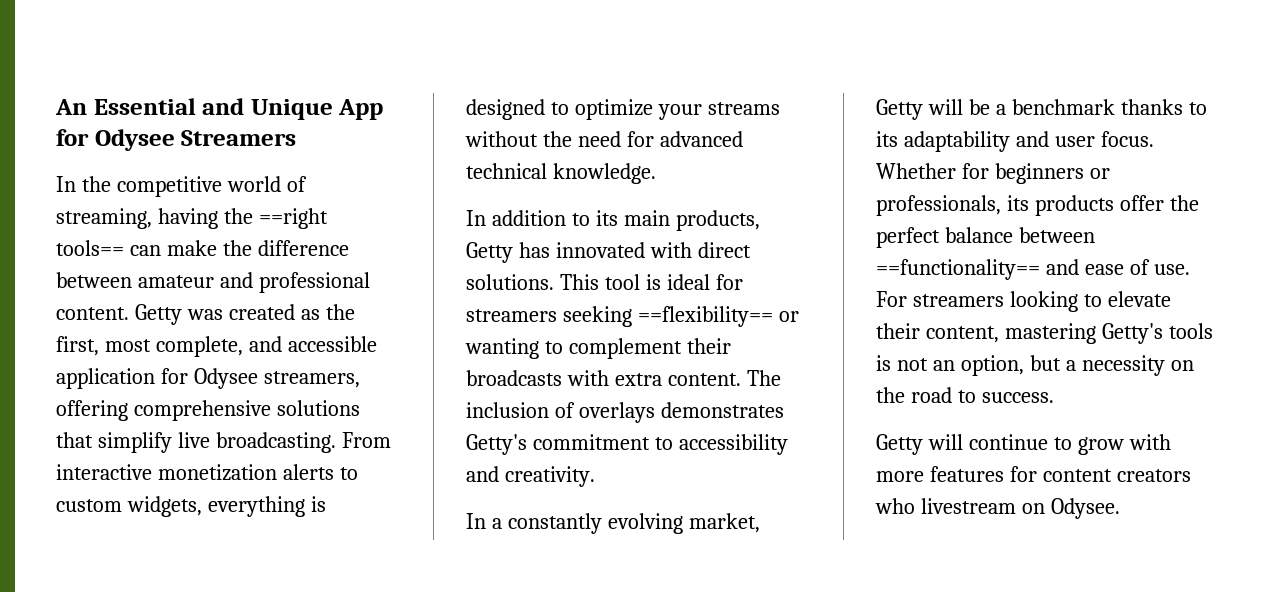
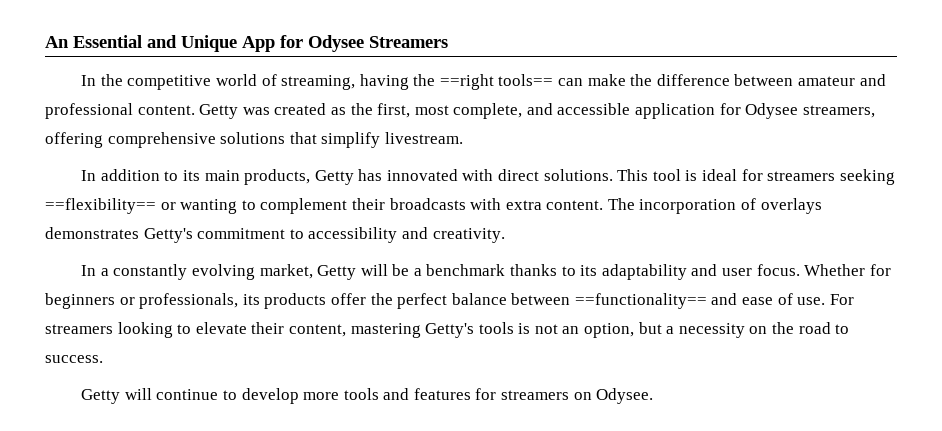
- Getty was created as the first, most complete, and accessible application for Odysee streamers, offering comprehensive solutions that simplify live broadcasting. From interactive monetization alerts to custom widgets, everything is designed to optimize your streams without the need for advanced technical knowledge.
+ Getty was created as the first, most complete, and accessible application for Odysee streamers, offering comprehensive solutions that simplify livestream.
- The inclusion of overlays demonstrates Getty's commitment to accessibility and creativity.
+ The incorporation of overlays demonstrates Getty's commitment to accessibility and creativity.
- Getty will continue to grow with more features for content creators who livestream on Odysee.
+ Getty will continue to develop more tools and features for streamers on Odysee.

